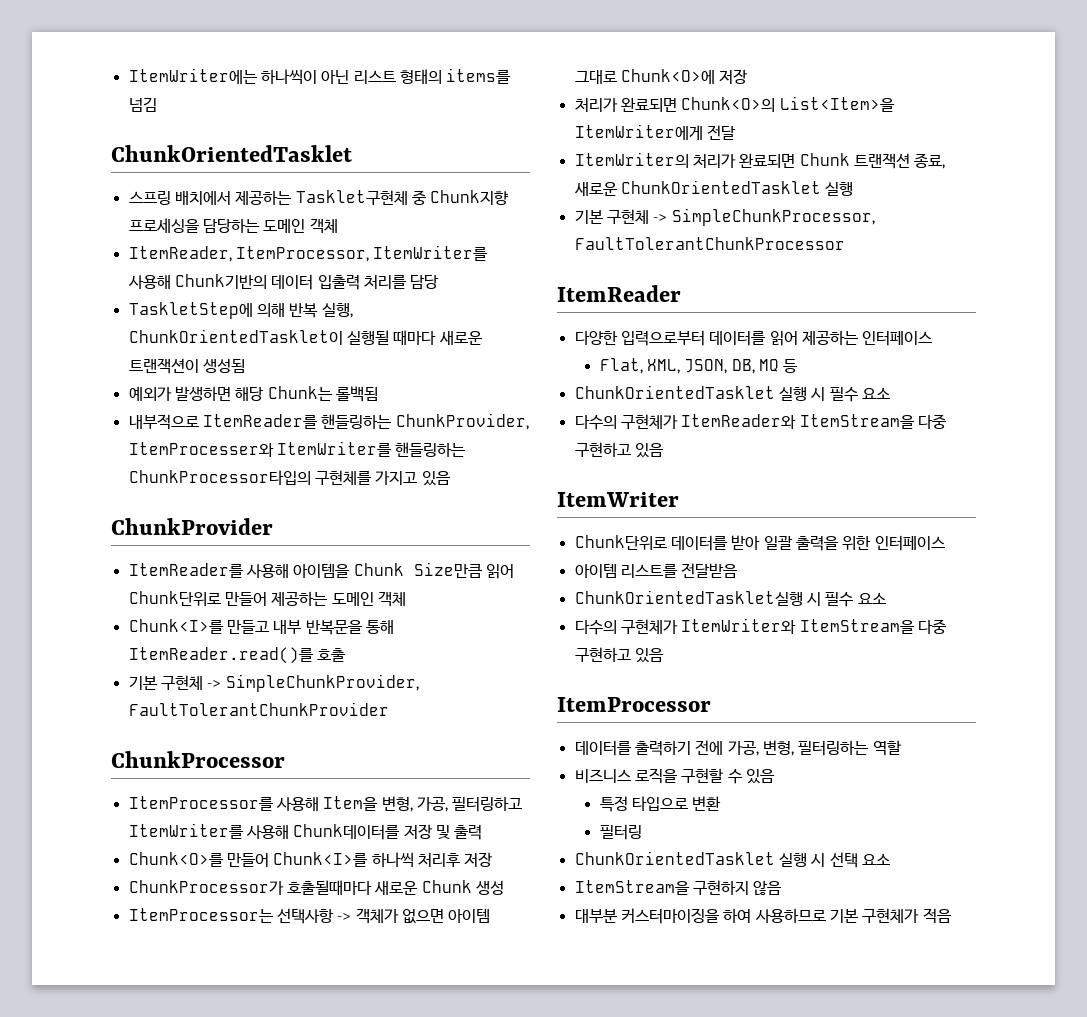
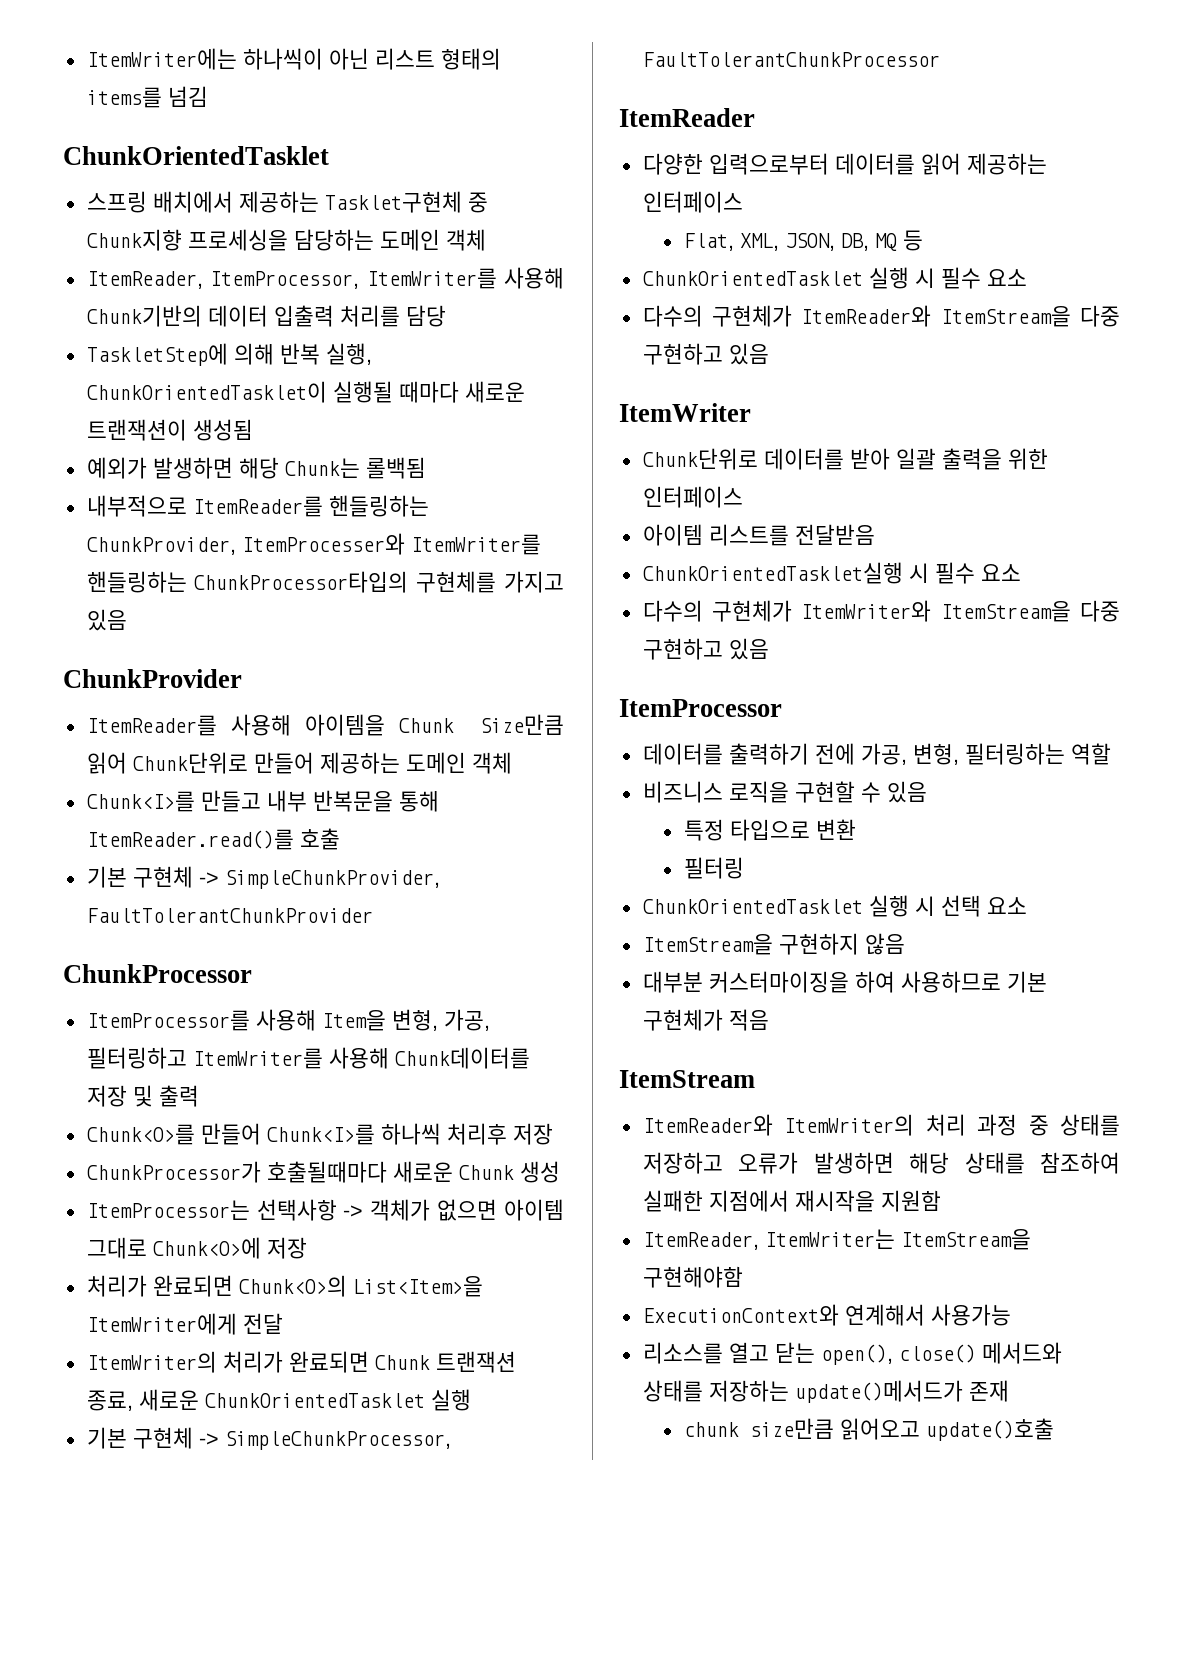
+ ItemStream
+ ItemReader와 ItemWriter의 처리 과정 중 상태를 저장하고 오류가 발생하면 해당 상태를 참조하여 실패한 지점에서 재시작을 지원함
+ ItemReader, ItemWriter는 ItemStream을 구현해야함
+ ExecutionContext와 연계해서 사용가능
+ 리소스를 열고 닫는 open(), close() 메서드와 상태를 저장하는 update()메서드가 존재
+ chunk size만큼 읽어오고 update()호출

